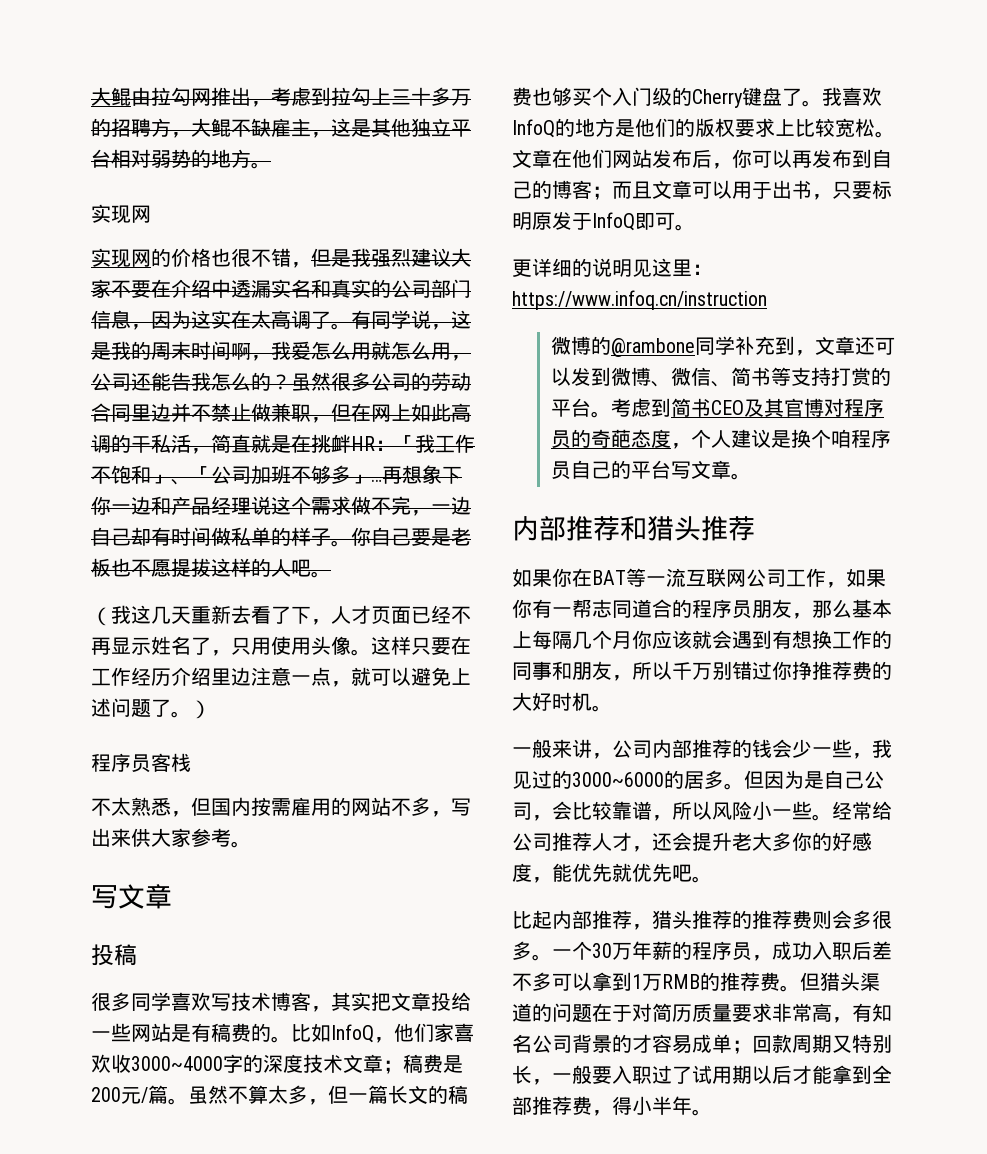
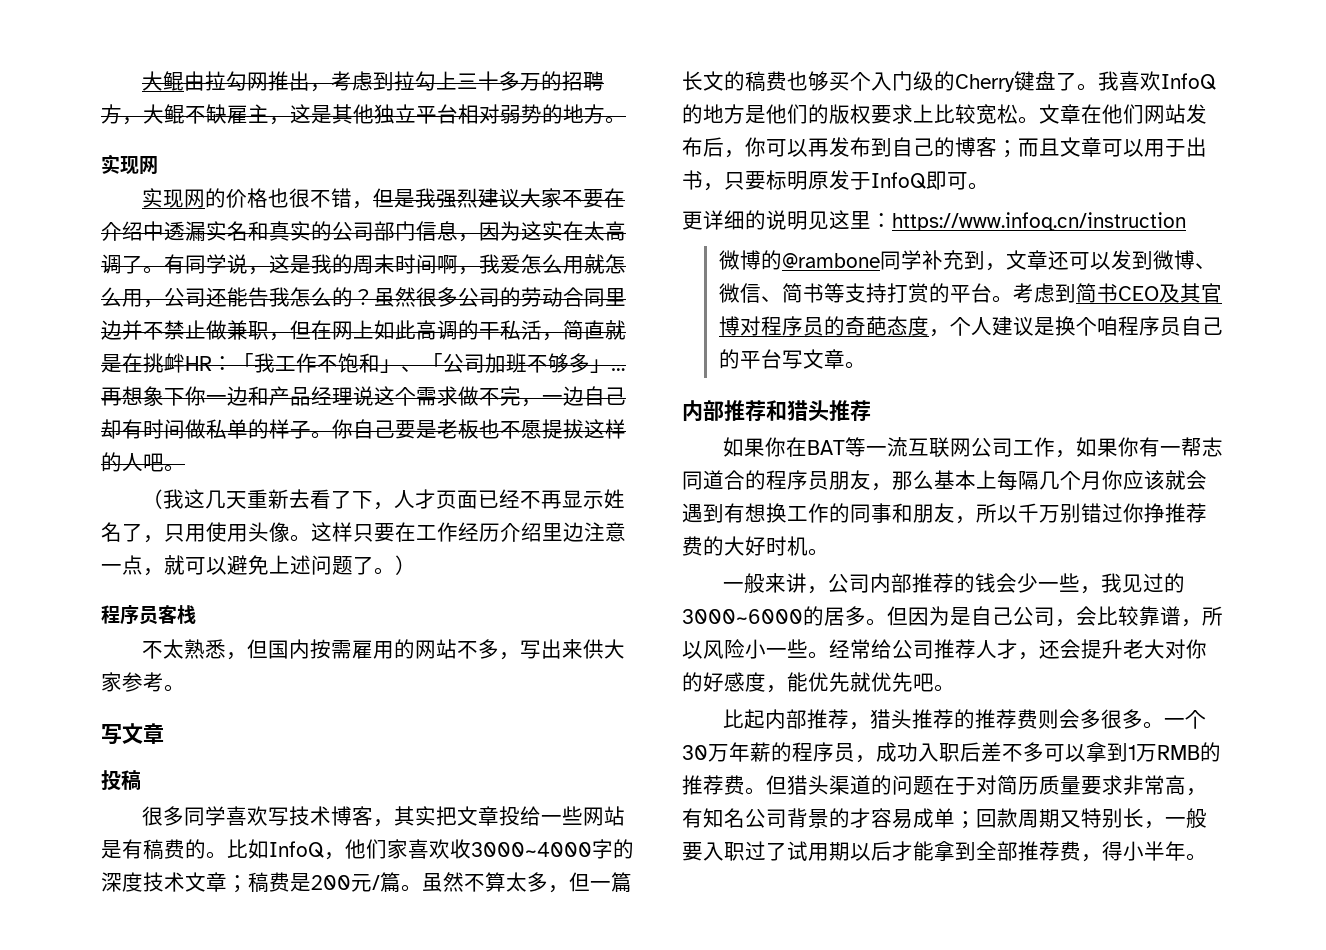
- 经常给公司推荐人才，还会提升老大多你的好感度，能优先就优先吧。
+ 经常给公司推荐人才，还会提升老大对你的好感度，能优先就优先吧。

